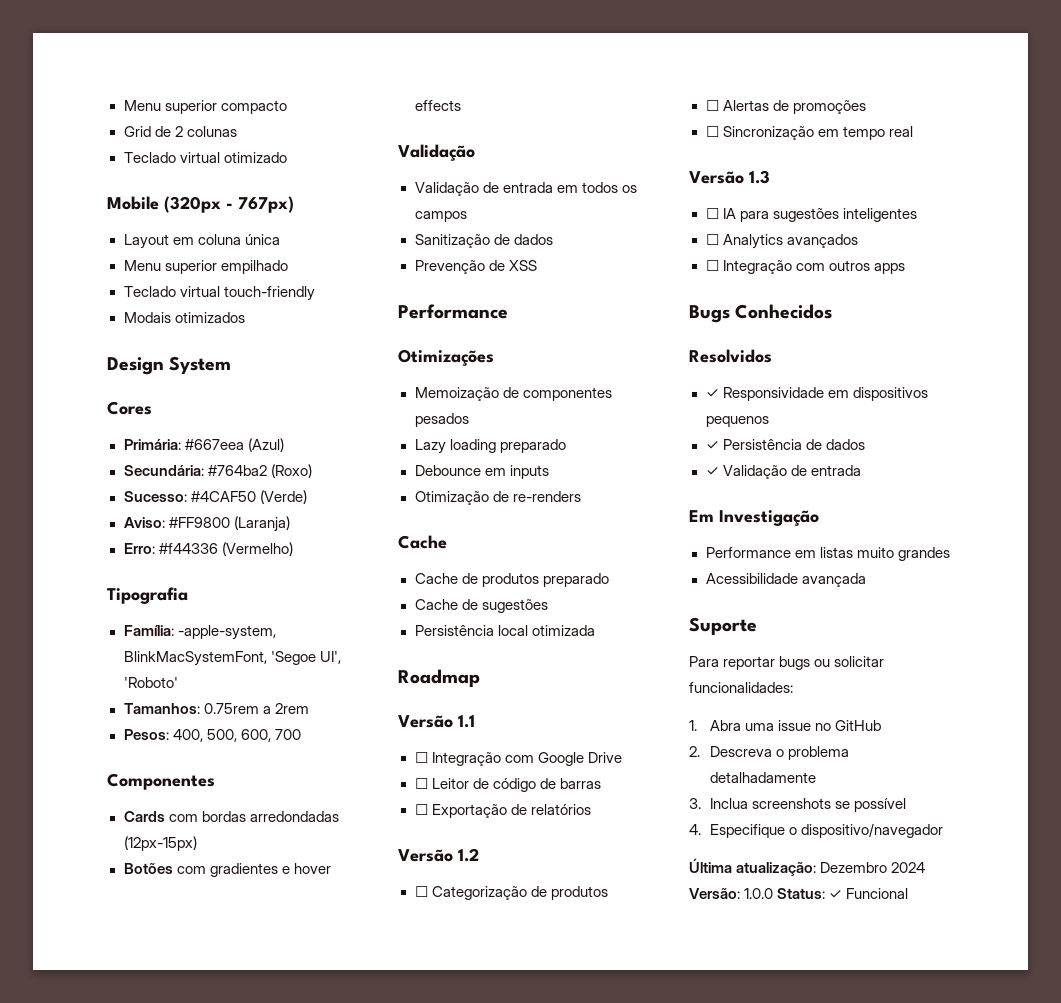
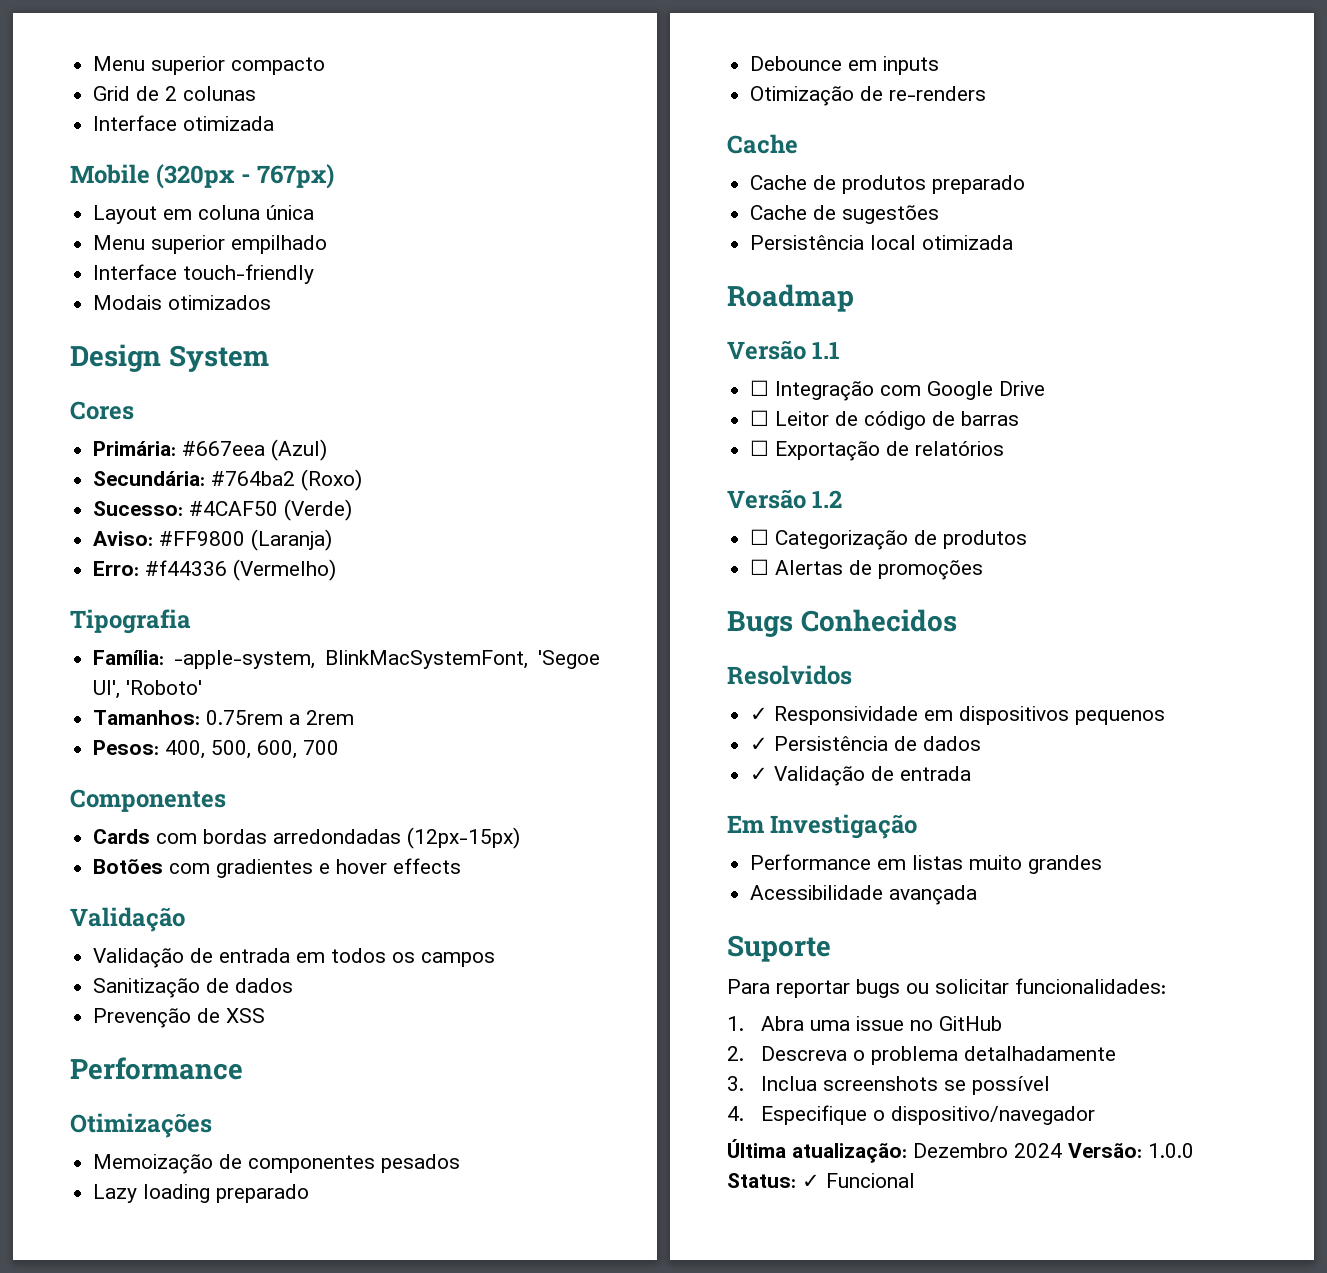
- Teclado virtual otimizado
+ Interface otimizada
- Teclado virtual touch-friendly
+ Interface touch-friendly
- ☐ Sincronização em tempo real
- Versão 1.3
- ☐ IA para sugestões inteligentes
- ☐ Analytics avançados
- ☐ Integração com outros apps

